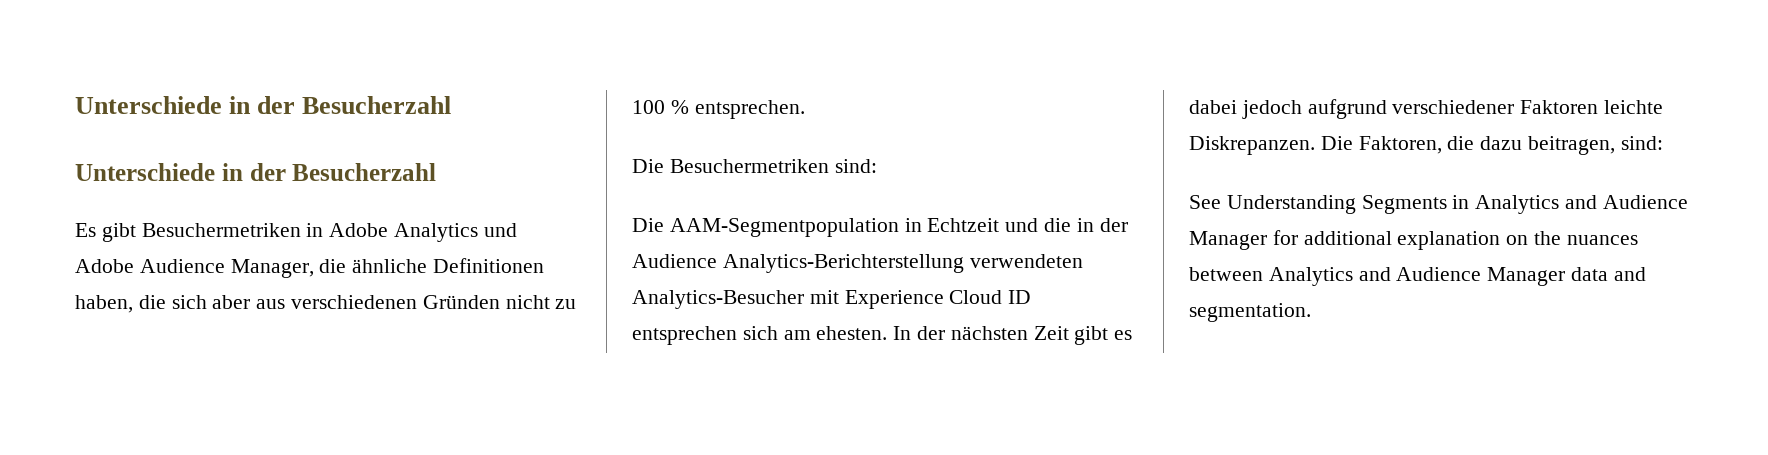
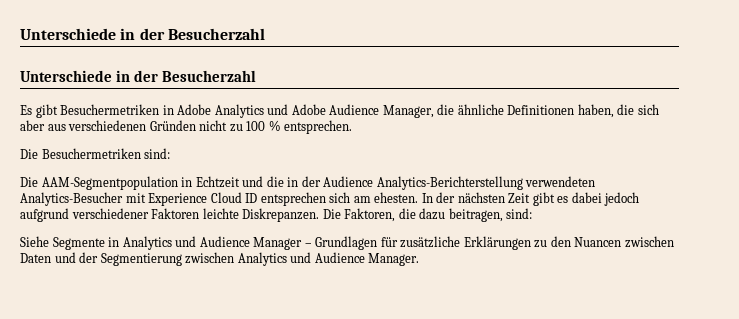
- See Understanding Segments in Analytics and Audience Manager for additional explanation on the nuances between Analytics and Audience Manager data and segmentation.
+ Siehe Segmente in Analytics und Audience Manager – Grundlagen für zusätzliche Erklärungen zu den Nuancen zwischen Daten und der Segmentierung zwischen Analytics und Audience Manager.

